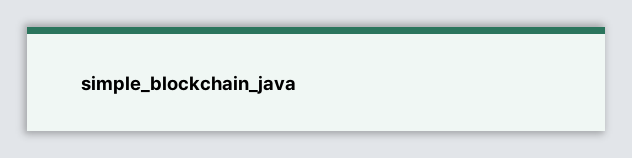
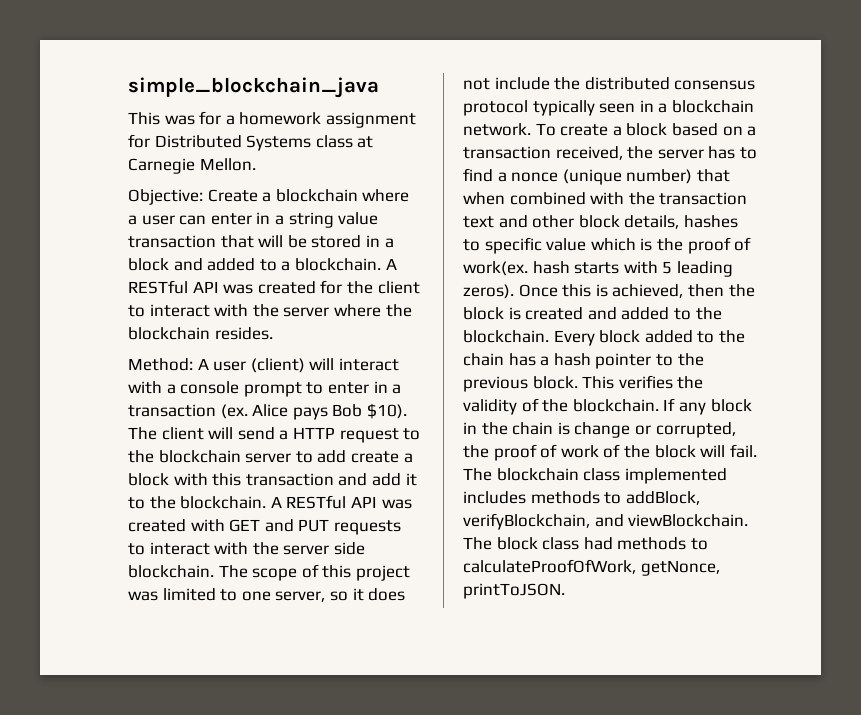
+ This was for a homework assignment for Distributed Systems class at Carnegie Mellon.
+ Objective: Create a blockchain where a user can enter in a string value transaction that will be stored in a block and added to a blockchain. A RESTful API was created for the client to interact with the server where the blockchain resides.
+ Method: A user (client) will interact with a console prompt to enter in a transaction (ex. Alice pays Bob $10). The client will send a HTTP request to the blockchain server to add create a block with this transaction and add it to the blockchain. A RESTful API was created with GET and PUT requests to interact with the server side blockchain. The scope of this project was limited to one server, so it does not include the distributed consensus protocol typically seen in a blockchain network. To create a block based on a transaction received, the server has to find a nonce (unique number) that when combined with the transaction text and other block details, hashes to specific value which is the proof of work(ex. hash starts with 5 leading zeros). Once this is achieved, then the block is created and added to the blockchain. Every block added to the chain has a hash pointer to the previous block. This verifies the validity of the blockchain. If any block in the chain is change or corrupted, the proof of work of the block will fail. The blockchain class implemented includes methods to addBlock, verifyBlockchain, and viewBlockchain. The block class had methods to calculateProofOfWork, getNonce, printToJSON.

